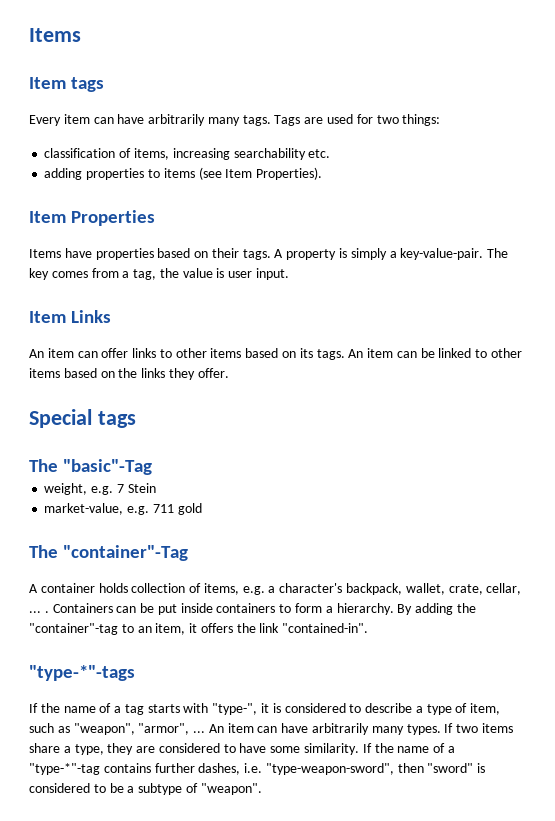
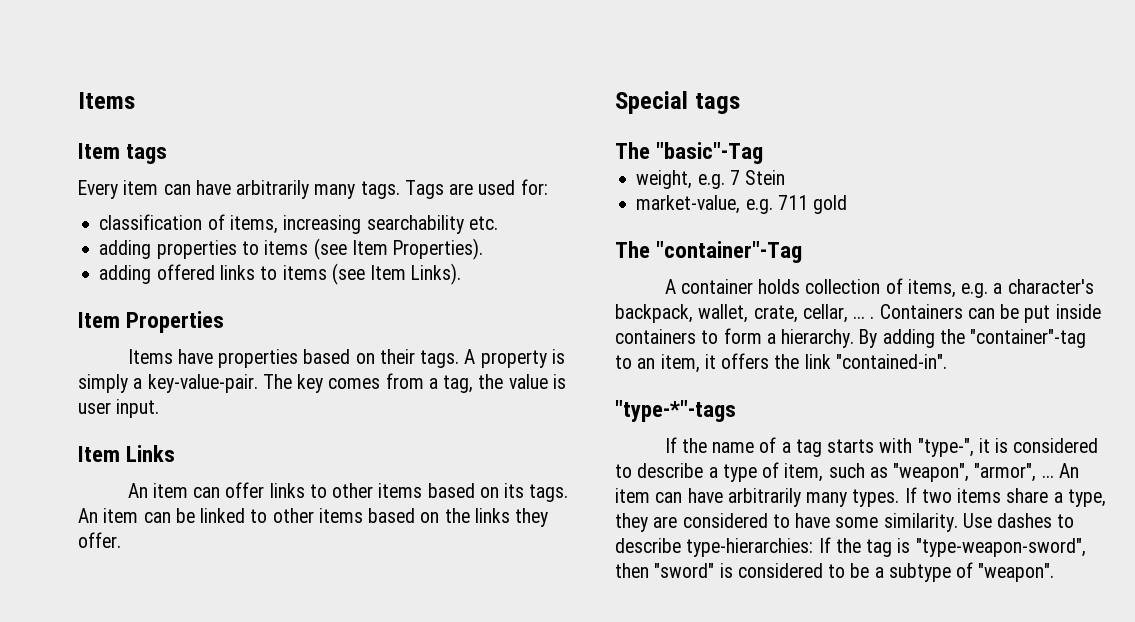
- Tags are used for two things:
+ Tags are used for:
+ adding offered links to items (see Item Links).
- If the name of a "type-*"-tag contains further dashes, i.e. "type-weapon-sword", then "sword" is considered to be a subtype of "weapon".
+ Use dashes to describe type-hierarchies: If the tag is "type-weapon-sword", then "sword" is considered to be a subtype of "weapon".

